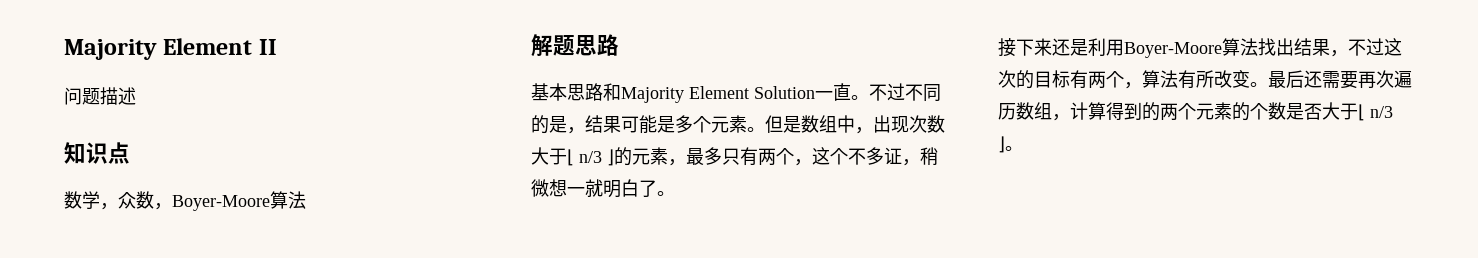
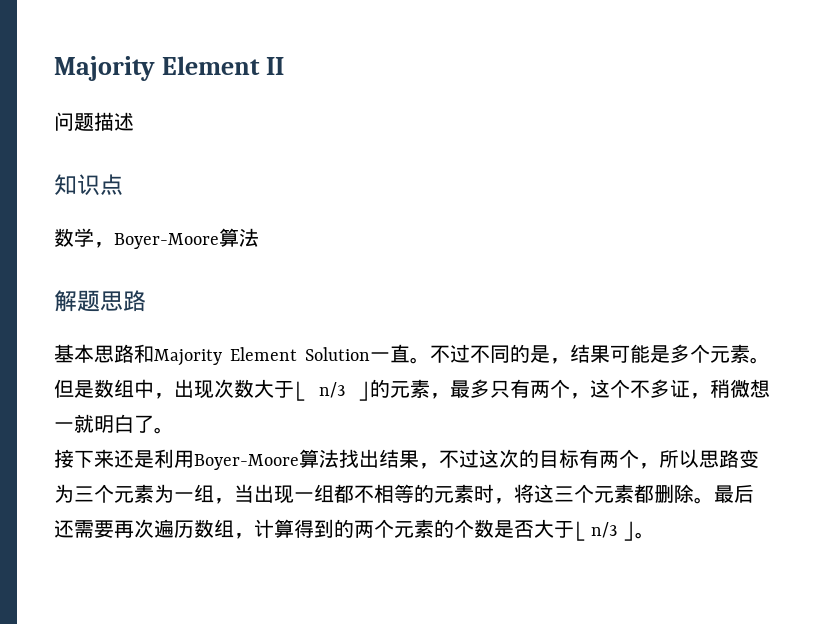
- 数学，众数，Boyer-Moore算法
+ 数学，Boyer-Moore算法
- 接下来还是利用Boyer-Moore算法找出结果，不过这次的目标有两个，算法有所改变。
+ 接下来还是利用Boyer-Moore算法找出结果，不过这次的目标有两个，所以思路变为三个元素为一组，当出现一组都不相等的元素时，将这三个元素都删除。

